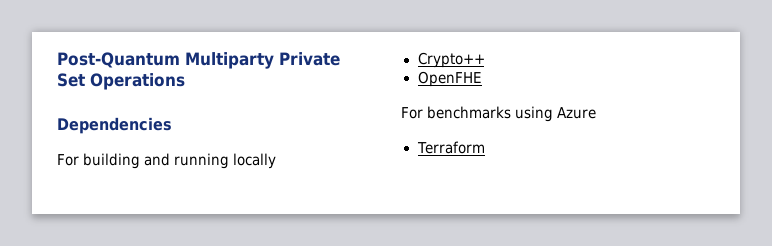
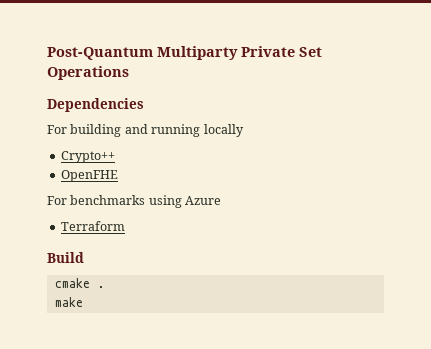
+ Build
+ cmake .
+ make

